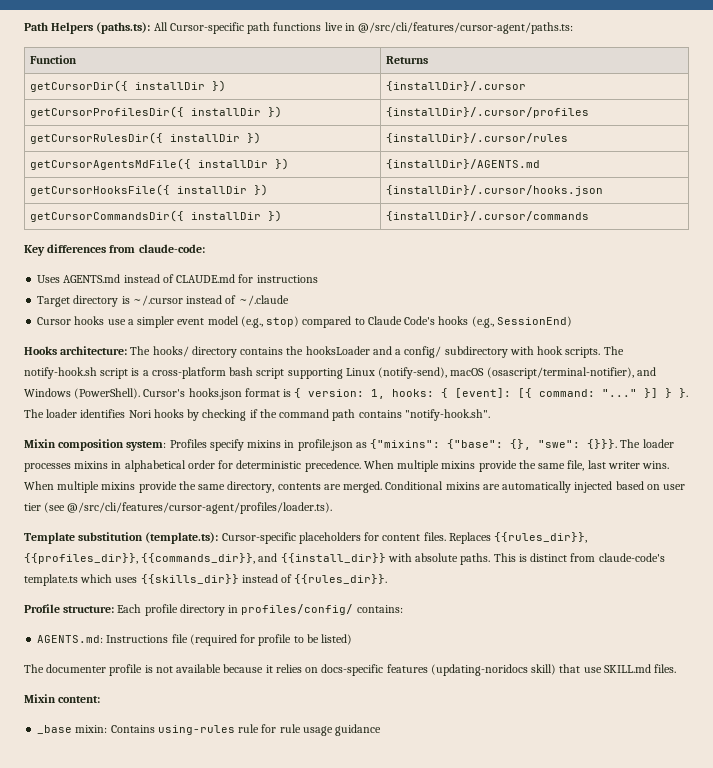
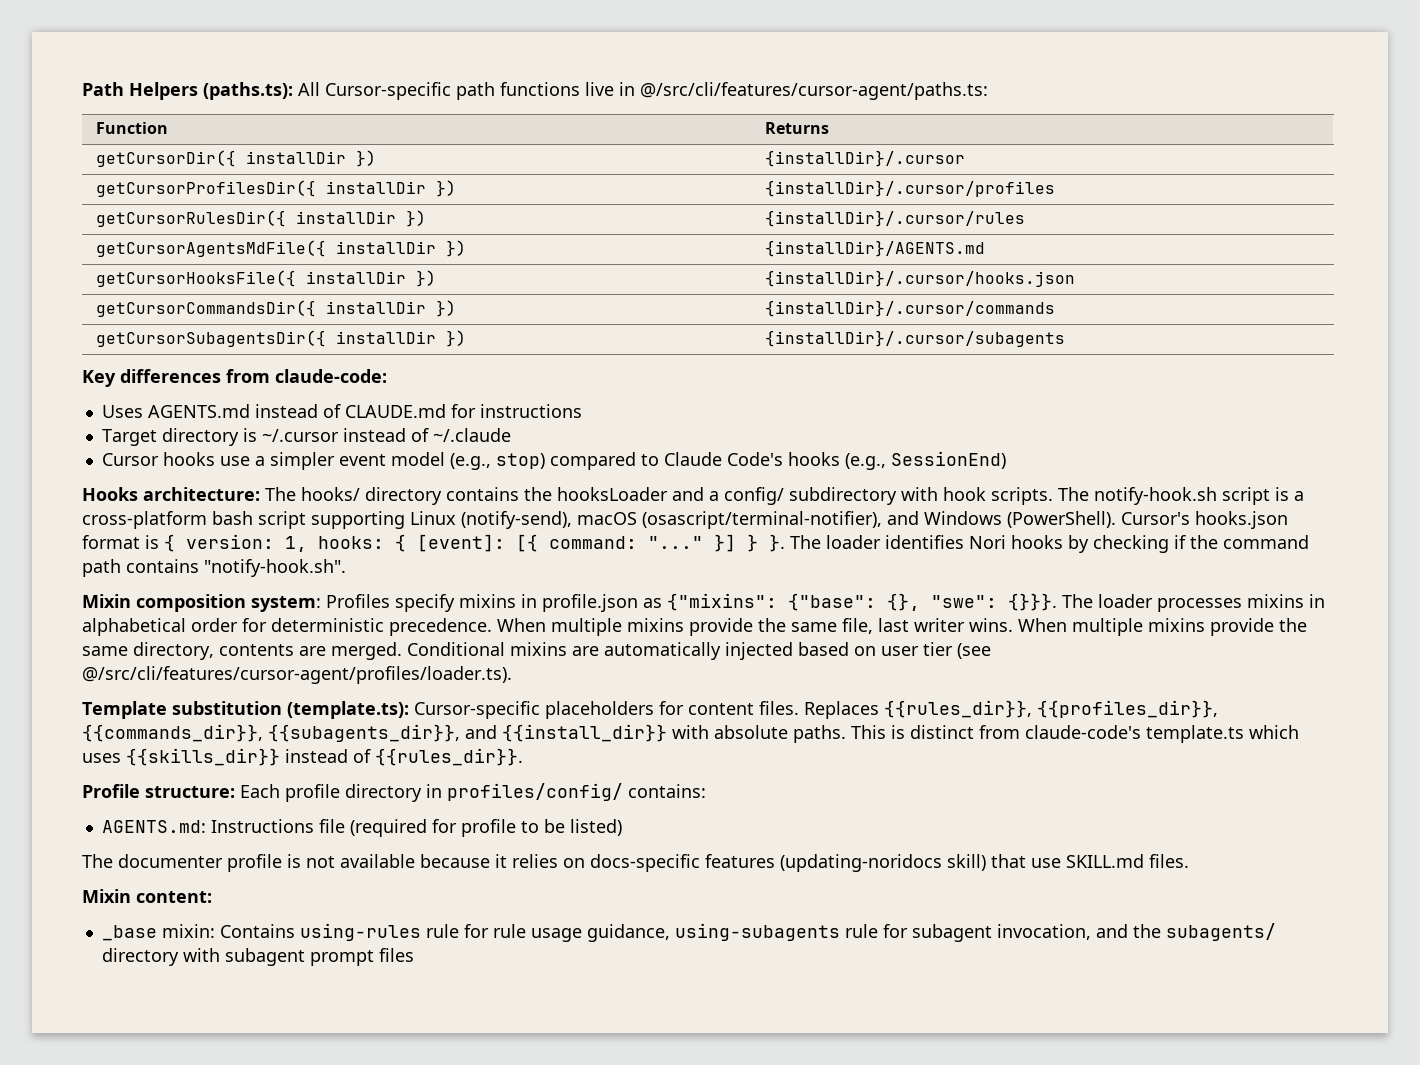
+ getCursorSubagentsDir({ installDir }) | {installDir}/.cursor/subagents
- Replaces {{rules_dir}}, {{profiles_dir}}, {{commands_dir}}, and {{install_dir}} with absolute paths.
+ Replaces {{rules_dir}}, {{profiles_dir}}, {{commands_dir}}, {{subagents_dir}}, and {{install_dir}} with absolute paths.
- _base mixin: Contains using-rules rule for rule usage guidance
+ _base mixin: Contains using-rules rule for rule usage guidance, using-subagents rule for subagent invocation, and the subagents/ directory with subagent prompt files

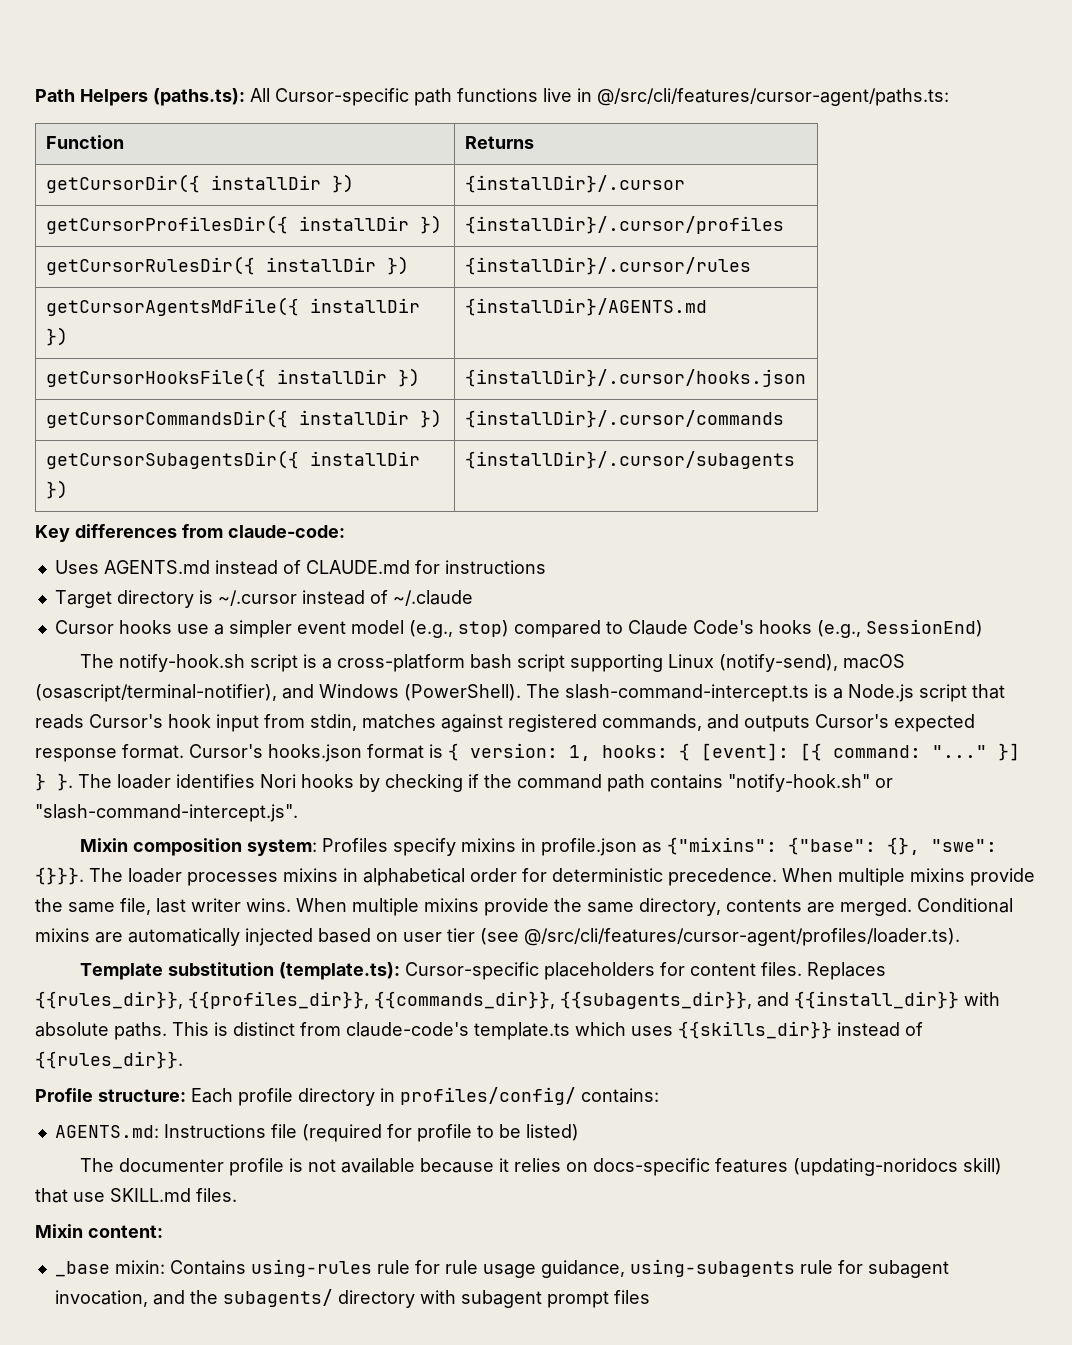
- Hooks architecture: The hooks/ directory contains the hooksLoader and a config/ subdirectory with hook scripts.
+ The slash-command-intercept.ts is a Node.js script that reads Cursor's hook input from stdin, matches against registered commands, and outputs Cursor's expected response format.
- The loader identifies Nori hooks by checking if the command path contains "notify-hook.sh".
+ The loader identifies Nori hooks by checking if the command path contains "notify-hook.sh" or "slash-command-intercept.js".

